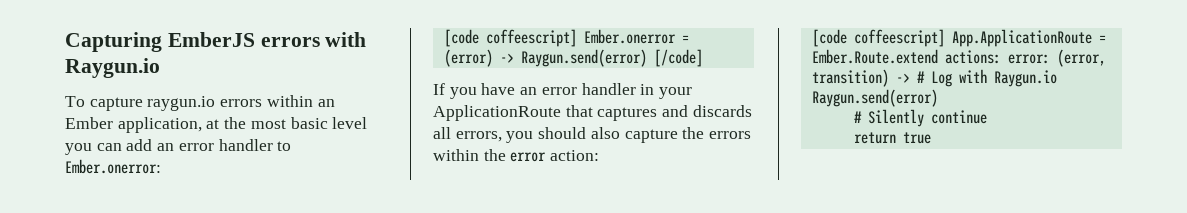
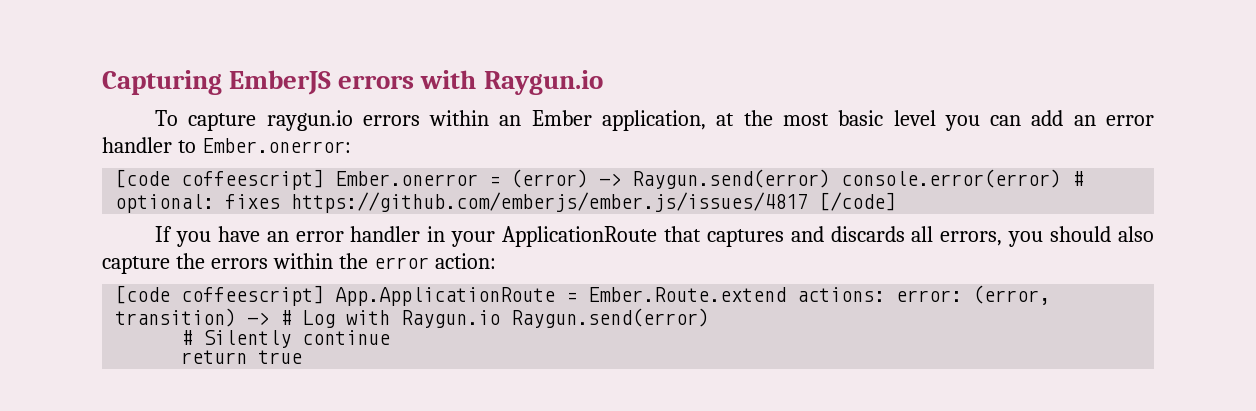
- [code coffeescript] Ember.onerror = (error) -> Raygun.send(error) [/code]
+ [code coffeescript] Ember.onerror = (error) -> Raygun.send(error) console.error(error) # optional: fixes https://github.com/emberjs/ember.js/issues/4817 [/code]

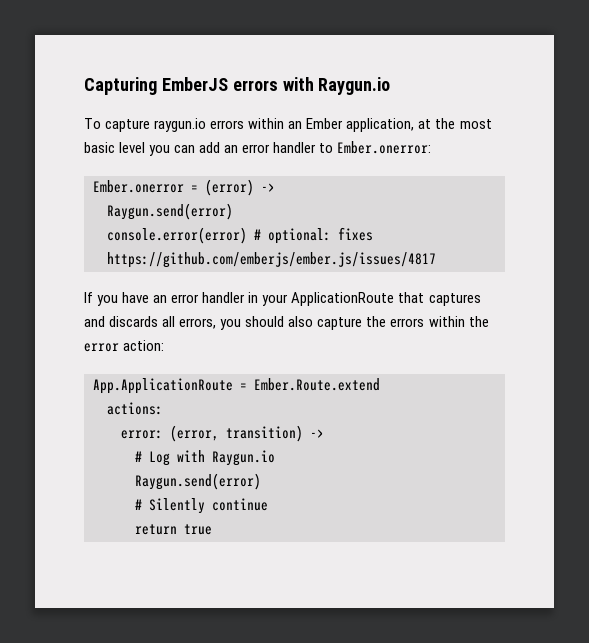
- [code coffeescript] Ember.onerror = (error) -> Raygun.send(error) console.error(error) # optional: fixes https://github.com/emberjs/ember.js/issues/4817 [/code]
+ Ember.onerror = (error) ->
+ Raygun.send(error)
+ console.error(error) # optional: fixes https://github.com/emberjs/ember.js/issues/4817
- [code coffeescript] App.ApplicationRoute = Ember.Route.extend actions: error: (error, transition) -> # Log with Raygun.io Raygun.send(error)
+ App.ApplicationRoute = Ember.Route.extend
+ actions:
+ error: (error, transition) ->
+ # Log with Raygun.io
+ Raygun.send(error)

